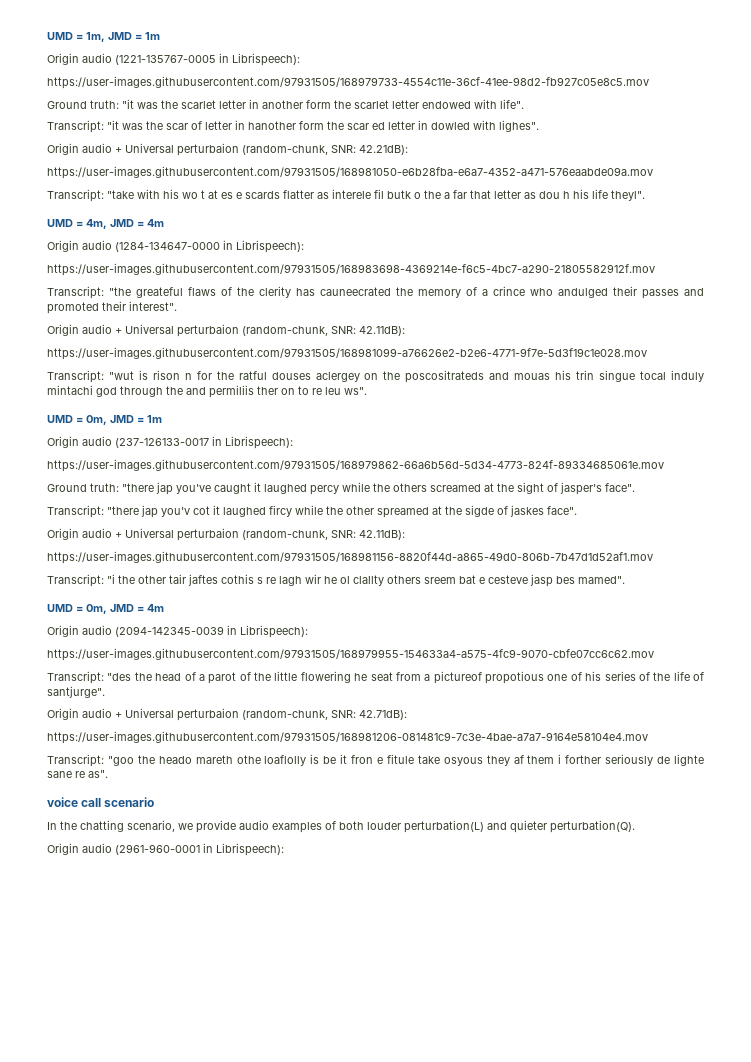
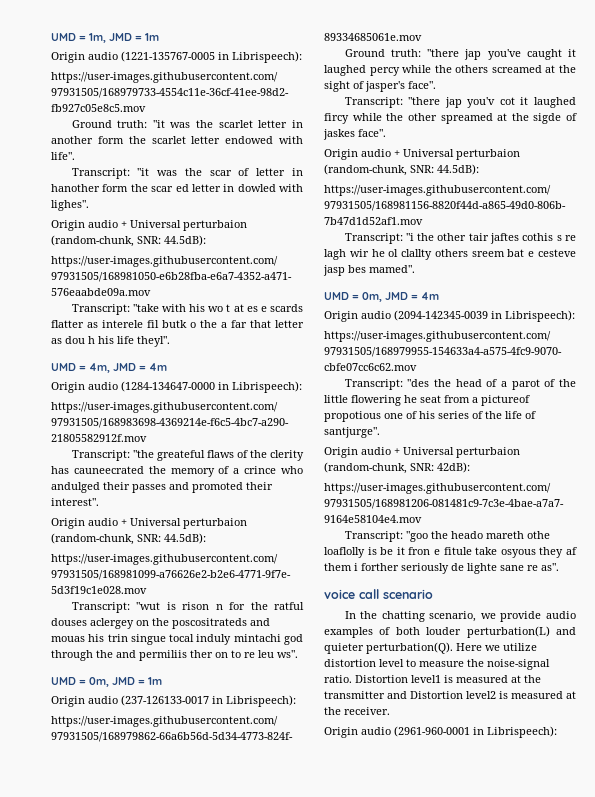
  Transcript: "it was the scar of letter in hanother form the scar ed letter in dowled with lighes".
- Origin audio + Universal perturbaion (random-chunk, SNR: 42.21dB):
+ Origin audio + Universal perturbaion (random-chunk, SNR: 44.5dB):
  Transcript: "the greateful flaws of the clerity has cauneecrated the memory of a crince who andulged their passes and promoted their interest".
- Origin audio + Universal perturbaion (random-chunk, SNR: 42.11dB):
+ Origin audio + Universal perturbaion (random-chunk, SNR: 44.5dB):
  Transcript: "there jap you'v cot it laughed fircy while the other spreamed at the sigde of jaskes face".
- Origin audio + Universal perturbaion (random-chunk, SNR: 42.11dB):
+ Origin audio + Universal perturbaion (random-chunk, SNR: 44.5dB):
- Origin audio + Universal perturbaion (random-chunk, SNR: 42.71dB):
+ Origin audio + Universal perturbaion (random-chunk, SNR: 42dB):
+ Here we utilize distortion level to measure the noise-signal ratio. Distortion level1 is measured at the transmitter and Distortion level2 is measured at the receiver.

